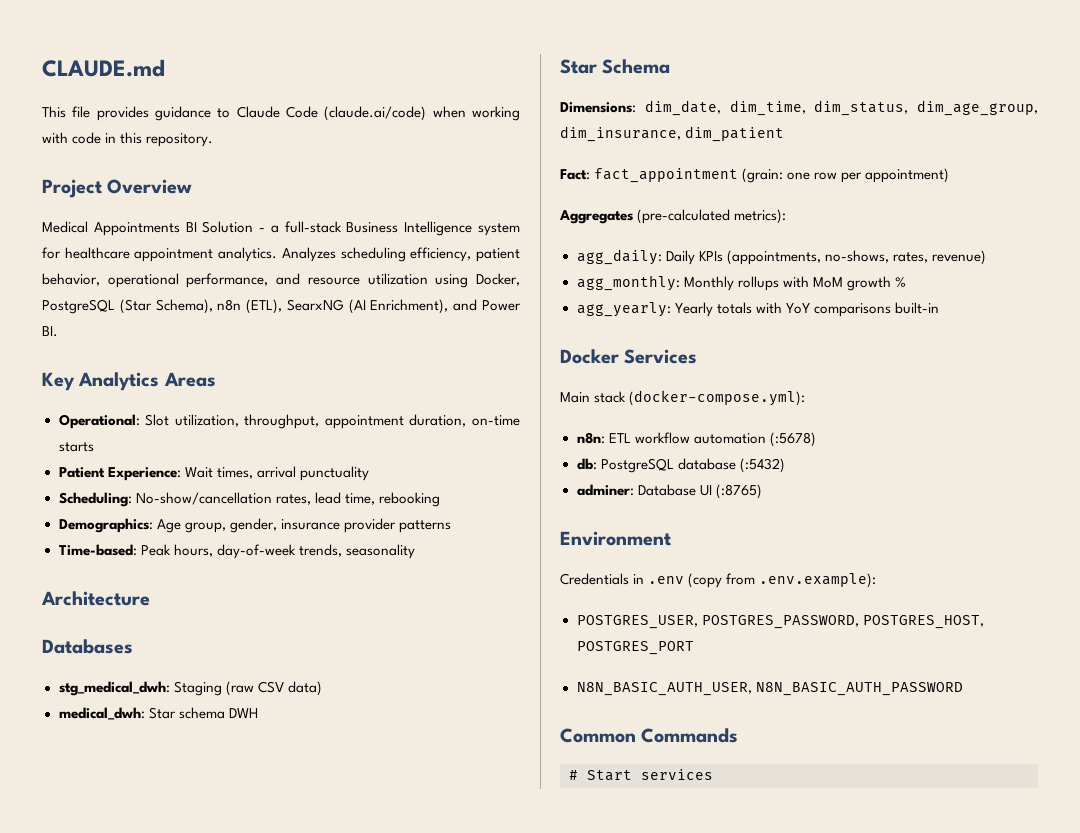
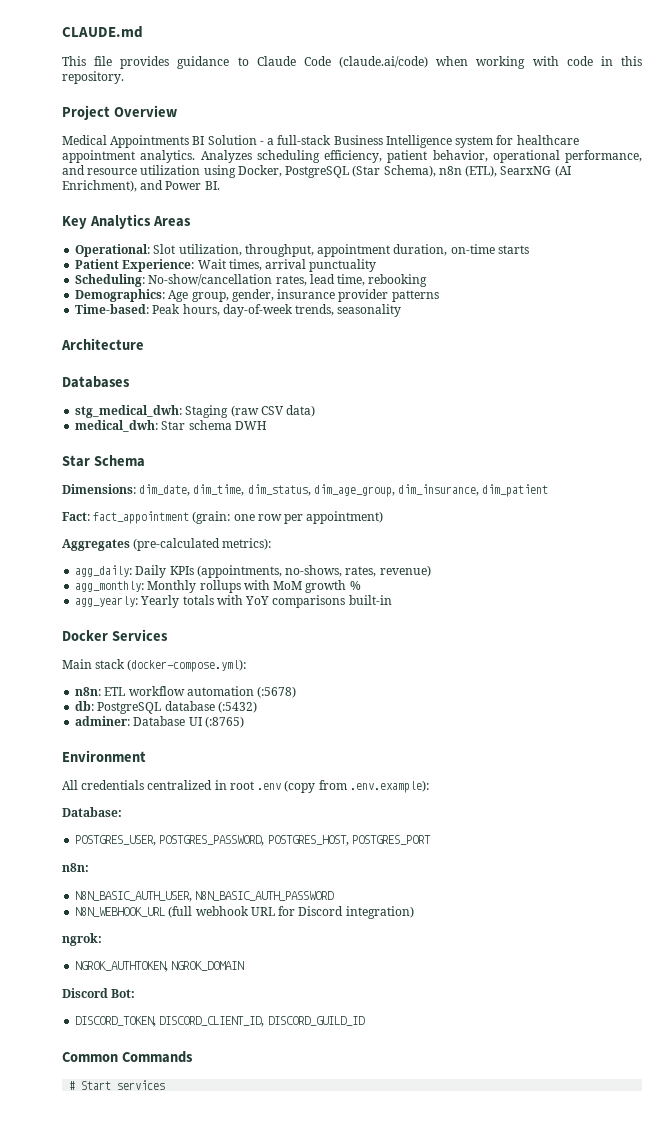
- Credentials in .env (copy from .env.example):
+ All credentials centralized in root .env (copy from .env.example):
+ Database:
  POSTGRES_USER, POSTGRES_PASSWORD, POSTGRES_HOST, POSTGRES_PORT
+ n8n:
+ N8N_WEBHOOK_URL (full webhook URL for Discord integration)
+ ngrok:
+ NGROK_AUTHTOKEN, NGROK_DOMAIN
+ Discord Bot:
+ DISCORD_TOKEN, DISCORD_CLIENT_ID, DISCORD_GUILD_ID

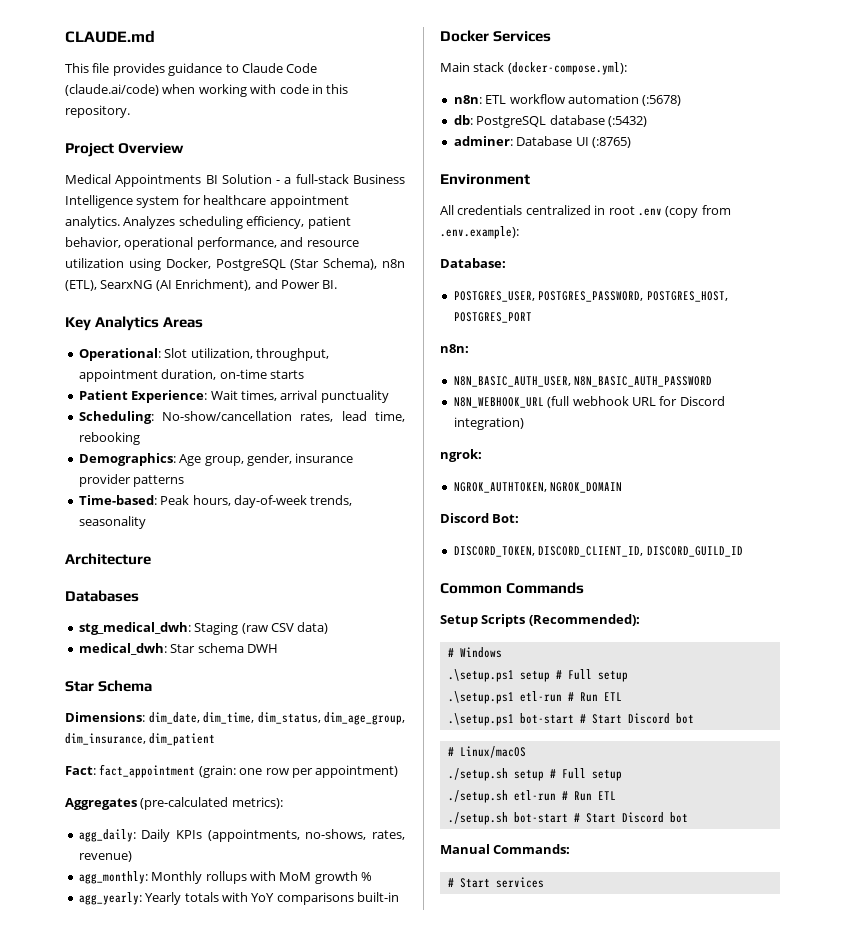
+ Setup Scripts (Recommended):
+ # Windows
+ .\setup.ps1 setup # Full setup
+ .\setup.ps1 etl-run # Run ETL
+ .\setup.ps1 bot-start # Start Discord bot
+ # Linux/macOS
+ ./setup.sh setup # Full setup
+ ./setup.sh etl-run # Run ETL
+ ./setup.sh bot-start # Start Discord bot
+ Manual Commands:

